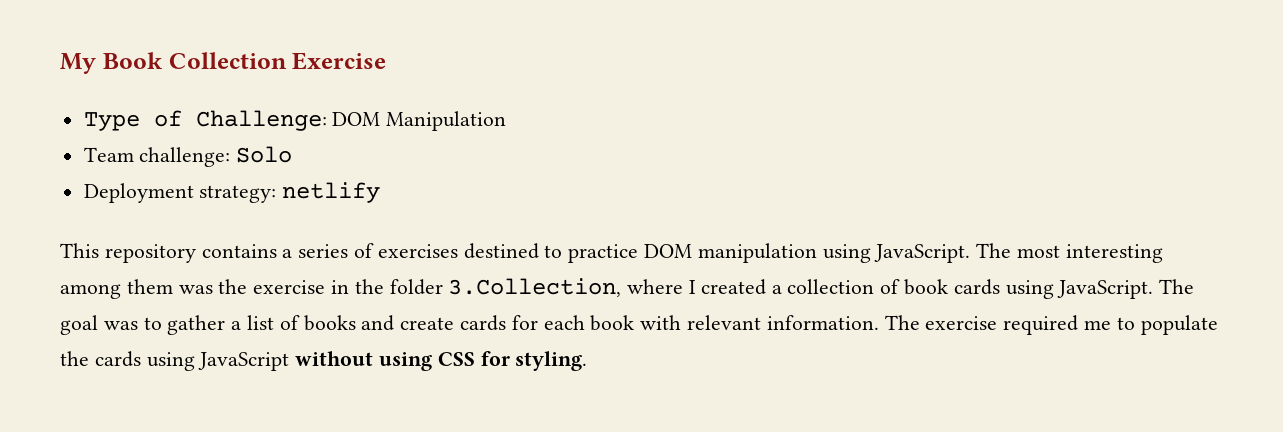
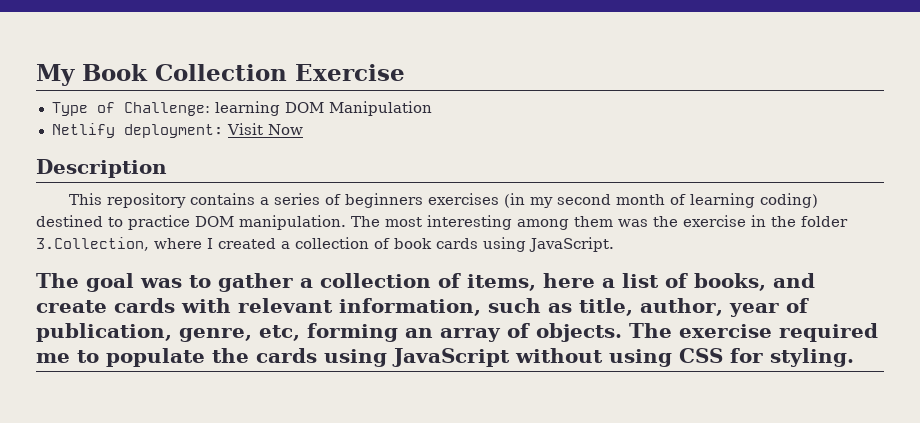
- Type of Challenge: DOM Manipulation
+ Type of Challenge: learning DOM Manipulation
- Team challenge: Solo
- Deployment strategy: netlify
+ Netlify deployment: Visit Now
+ Description
- This repository contains a series of exercises destined to practice DOM manipulation using JavaScript.
+ This repository contains a series of beginners exercises (in my second month of learning coding) destined to practice DOM manipulation.
- The most interesting among them was the exercise in the folder 3.Collection, where I created a collection of book cards using JavaScript. The goal was to gather a list of books and create cards for each book with relevant information.
+ The most interesting among them was the exercise in the folder 3.Collection, where I created a collection of book cards using JavaScript.
+ The goal was to gather a collection of items, here a list of books, and create cards with relevant information, such as title, author, year of publication, genre, etc, forming an array of objects.

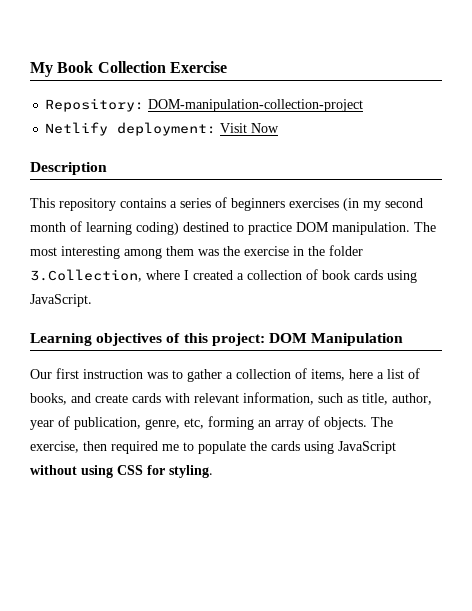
- Type of Challenge: learning DOM Manipulation
+ Repository: DOM-manipulation-collection-project
- The goal was to gather a collection of items, here a list of books, and create cards with relevant information, such as title, author, year of publication, genre, etc, forming an array of objects.
+ Learning objectives of this project: DOM Manipulation
+ Our first instruction was to gather a collection of items, here a list of books, and create cards with relevant information, such as title, author, year of publication, genre, etc, forming an array of objects.
- The exercise required me to populate the cards using JavaScript without using CSS for styling.
+ The exercise, then required me to populate the cards using JavaScript without using CSS for styling.

